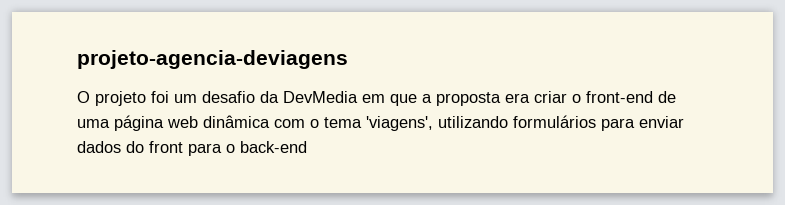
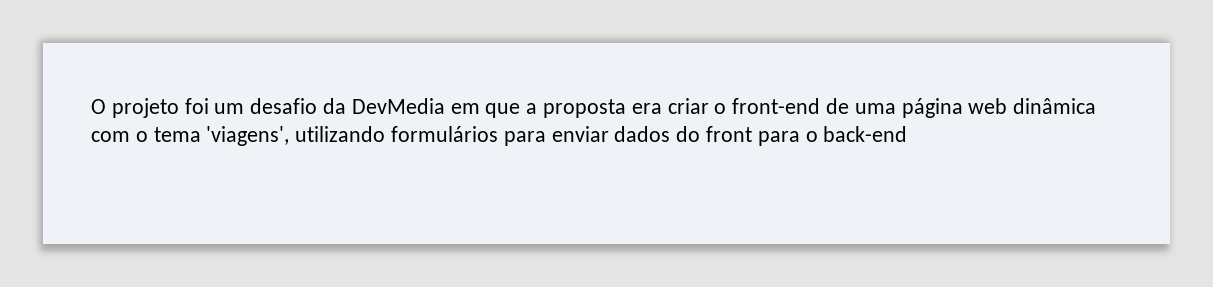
- projeto-agencia-deviagens

